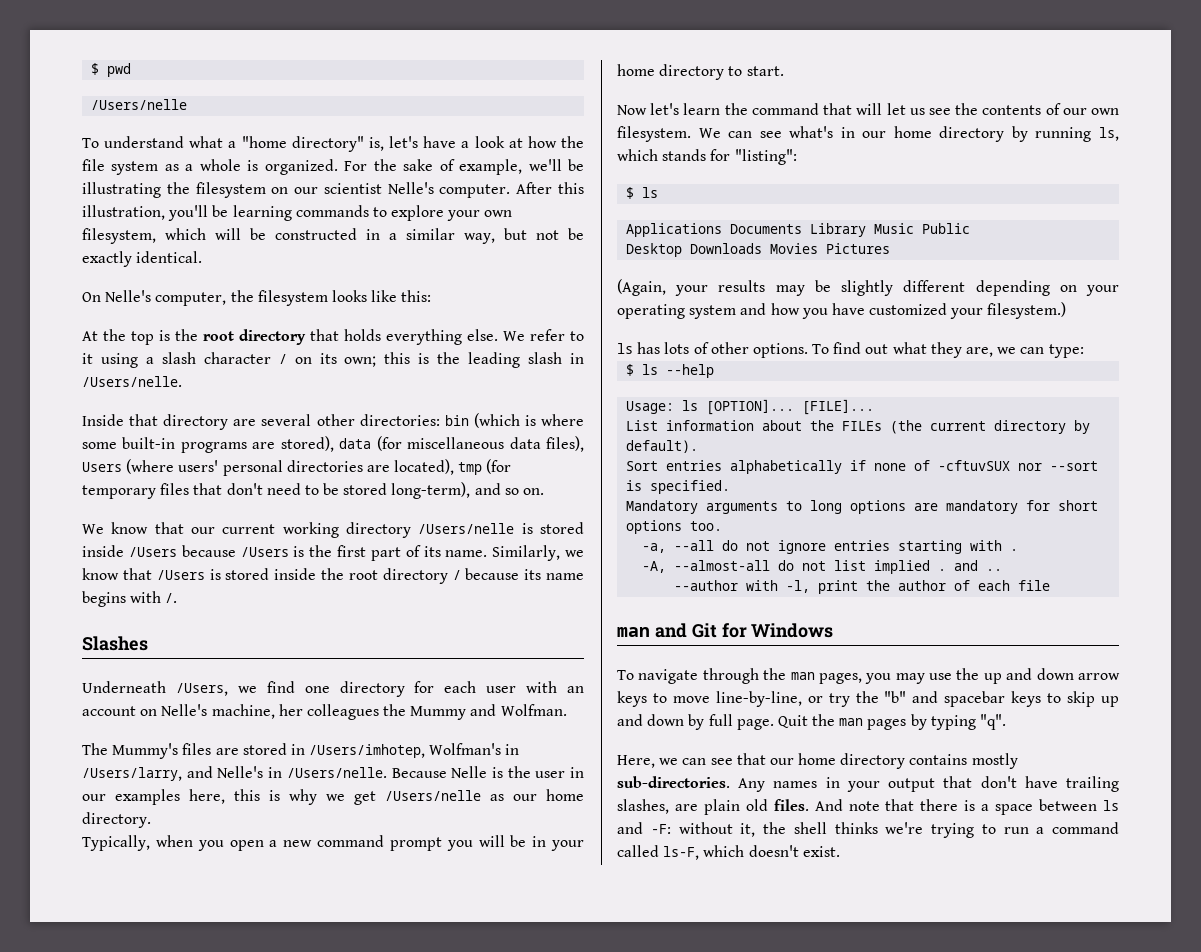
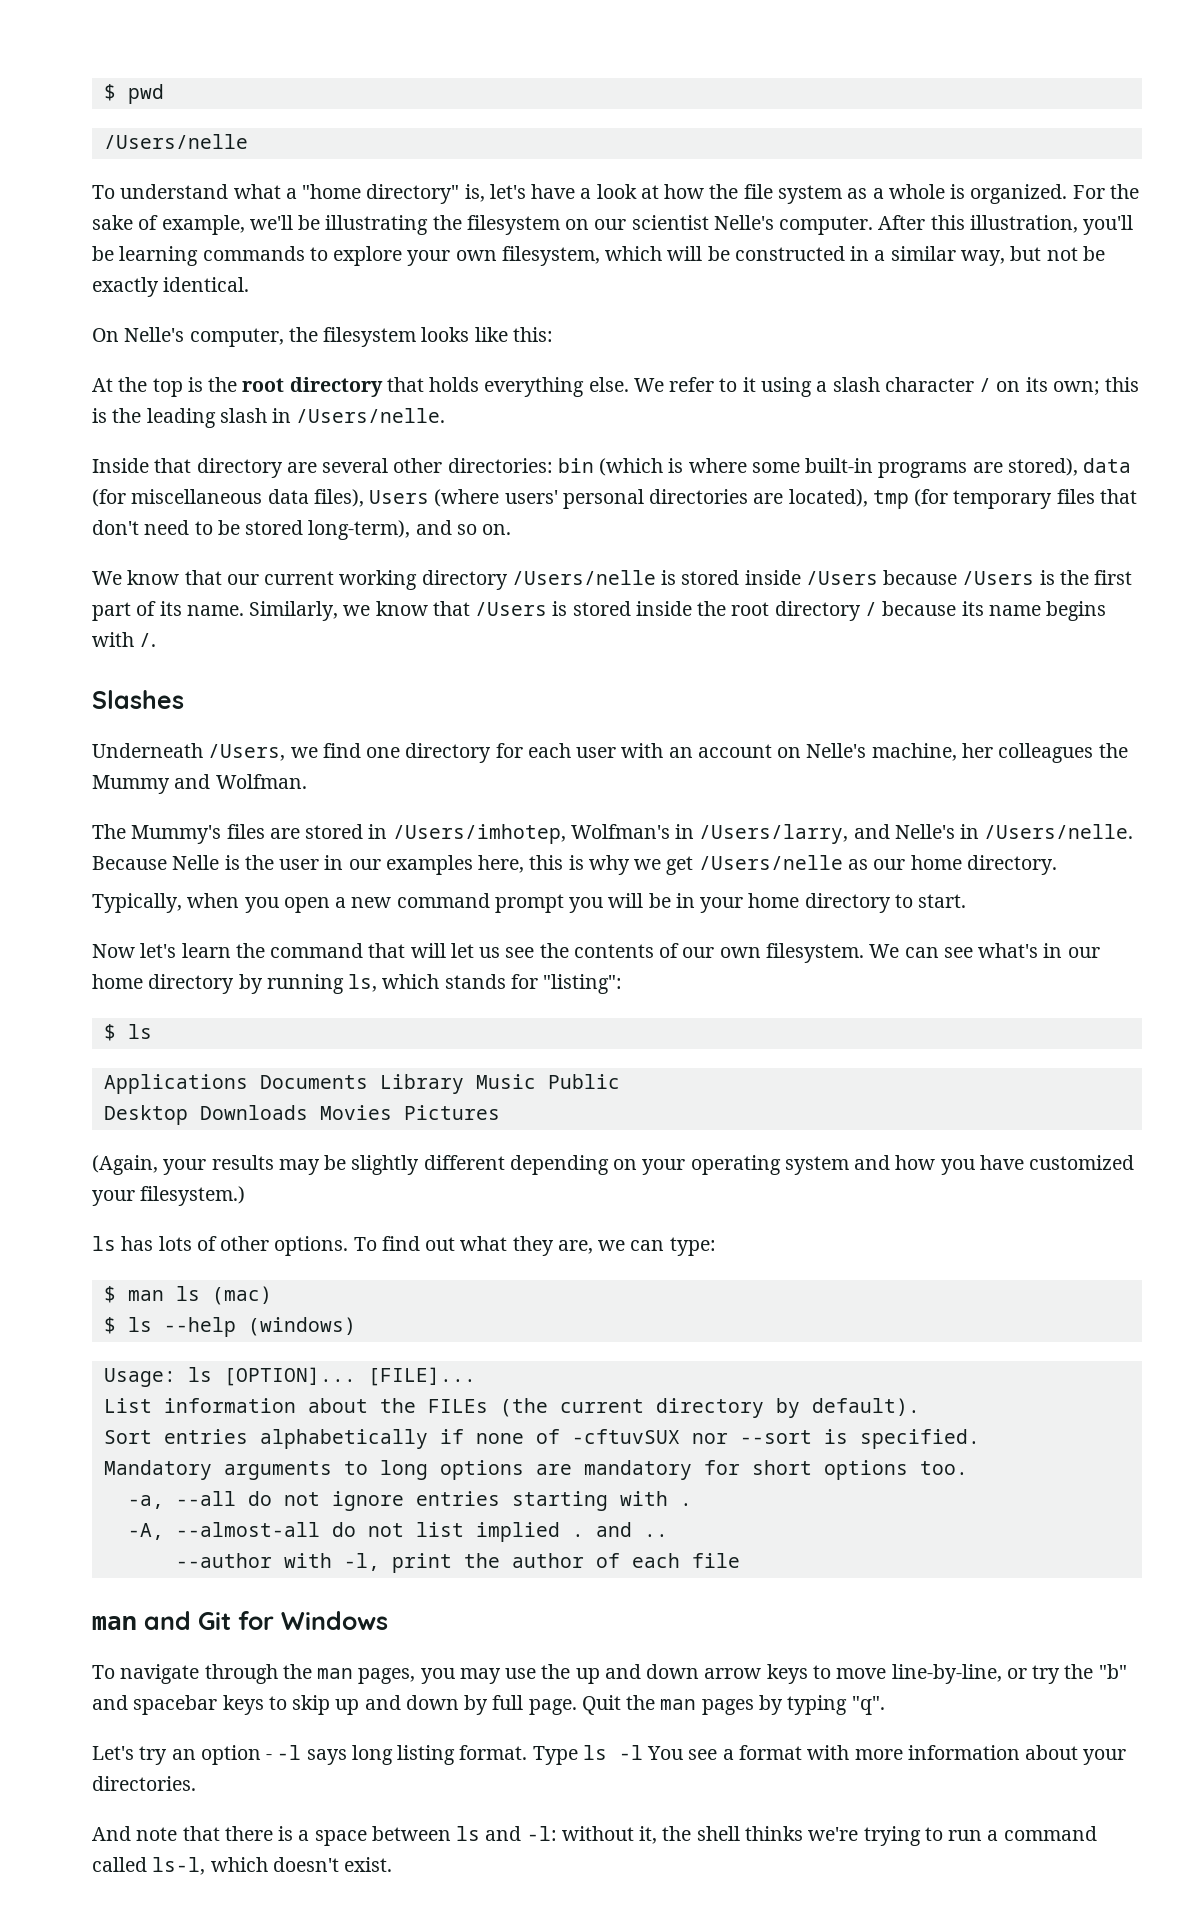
+ $ man ls (mac)
- $ ls --help
+ $ ls --help (windows)
- Here, we can see that our home directory contains mostly sub-directories. Any names in your output that don't have trailing slashes, are plain old files. And note that there is a space between ls and -F: without it, the shell thinks we're trying to run a command called ls-F, which doesn't exist.
+ Let's try an option - -l says long listing format. Type ls -l You see a format with more information about your directories.
+ And note that there is a space between ls and -l: without it, the shell thinks we're trying to run a command called ls-l, which doesn't exist.

